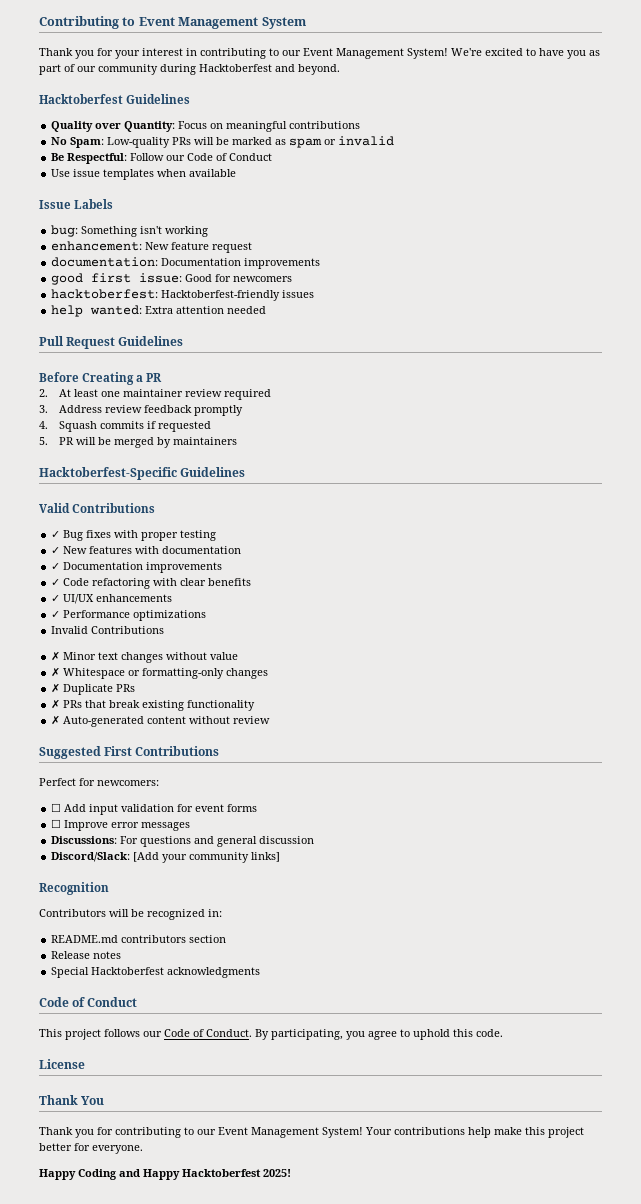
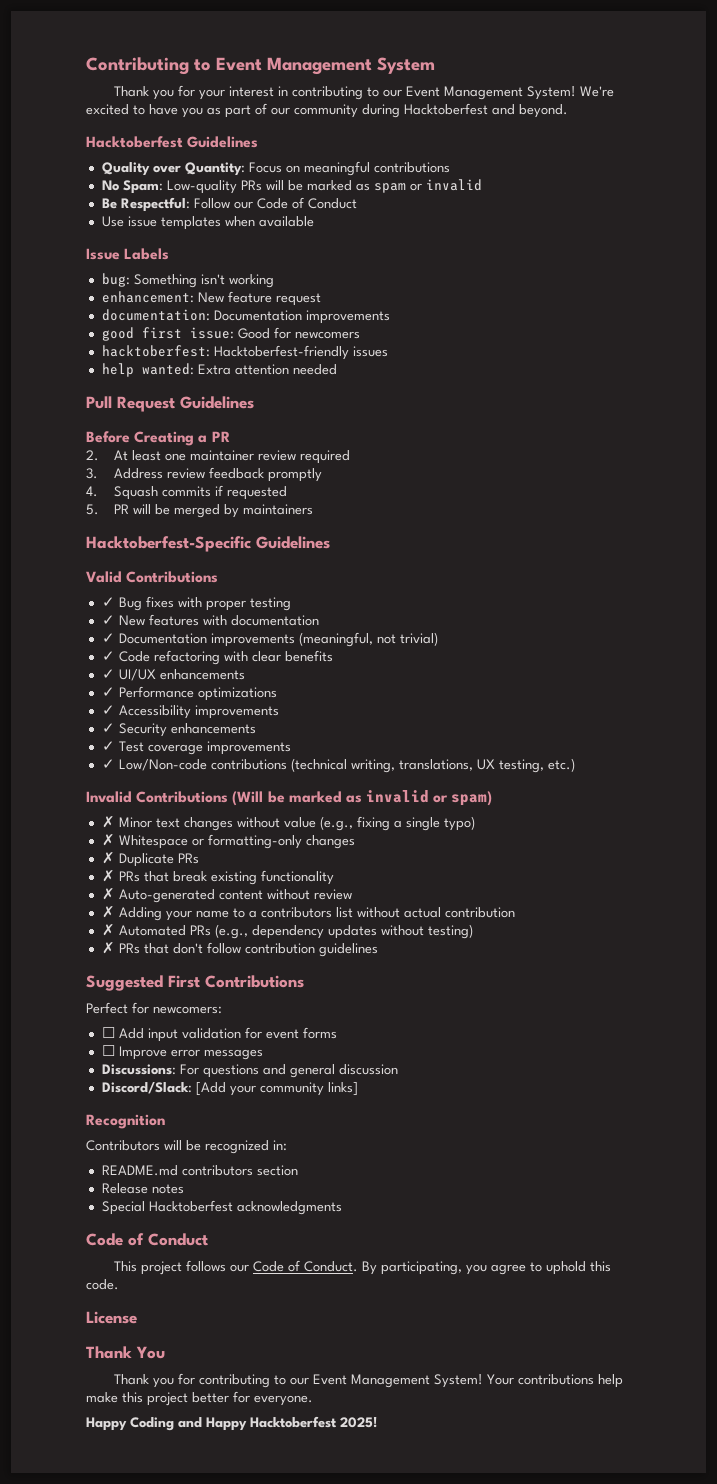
- ✓ Documentation improvements
+ ✓ Documentation improvements (meaningful, not trivial)
- Invalid Contributions
+ ✓ Accessibility improvements
+ ✓ Security enhancements
+ ✓ Test coverage improvements
+ ✓ Low/Non-code contributions (technical writing, translations, UX testing, etc.)
+ Invalid Contributions (Will be marked as invalid or spam)
- ✗ Minor text changes without value
+ ✗ Minor text changes without value (e.g., fixing a single typo)
+ ✗ Adding your name to a contributors list without actual contribution
+ ✗ Automated PRs (e.g., dependency updates without testing)
+ ✗ PRs that don't follow contribution guidelines

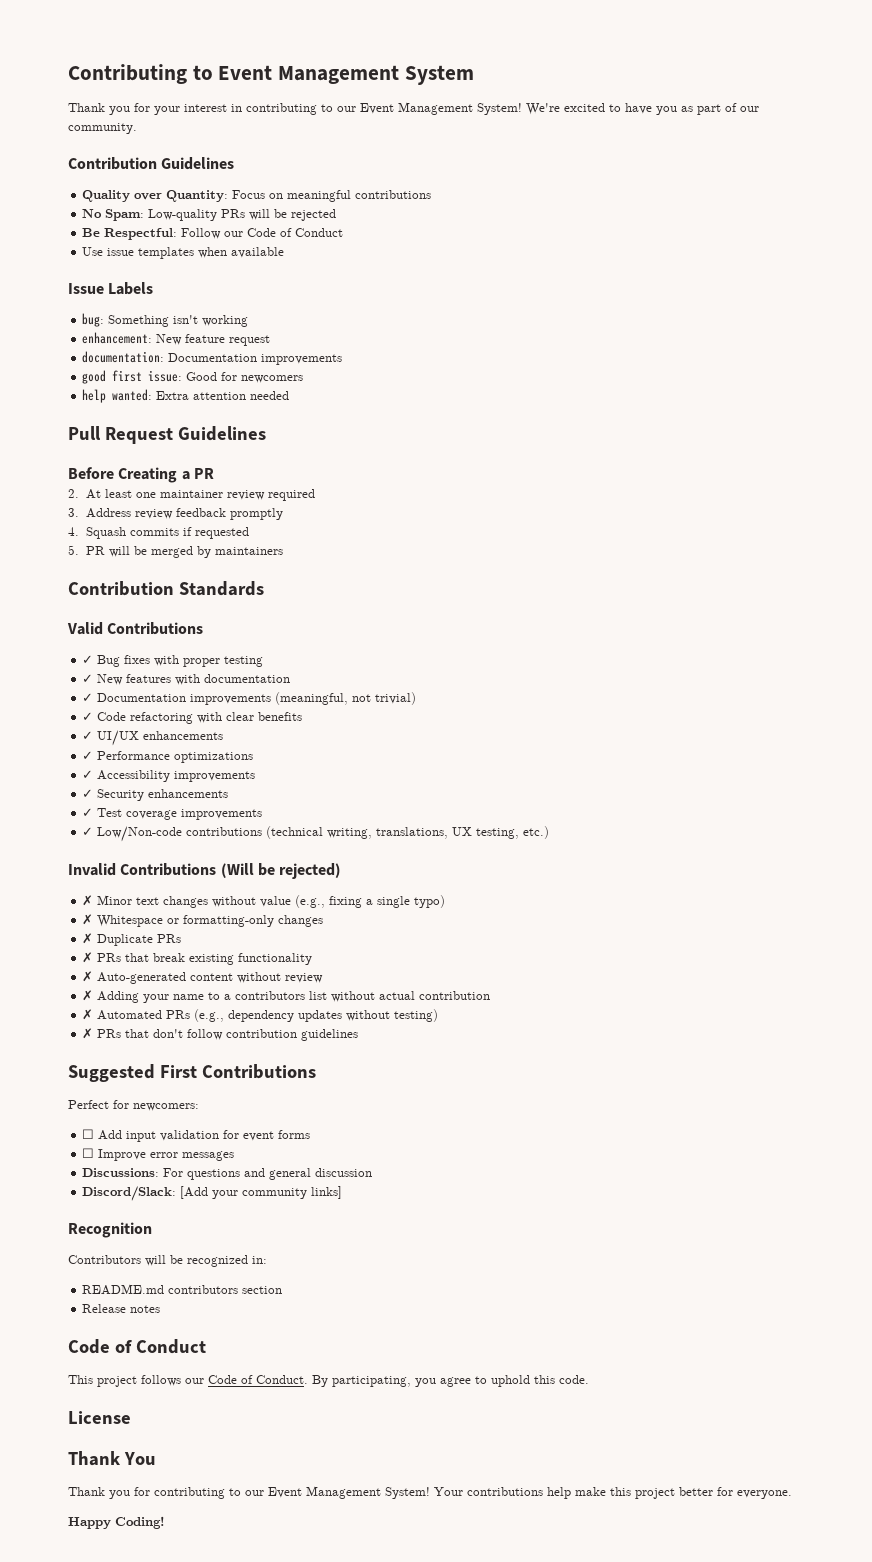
- We're excited to have you as part of our community during Hacktoberfest and beyond.
- Hacktoberfest Guidelines
+ We're excited to have you as part of our community.
+ Contribution Guidelines
- No Spam: Low-quality PRs will be marked as spam or invalid
+ No Spam: Low-quality PRs will be rejected
- hacktoberfest: Hacktoberfest-friendly issues
- Hacktoberfest-Specific Guidelines
+ Contribution Standards
- Invalid Contributions (Will be marked as invalid or spam)
+ Invalid Contributions (Will be rejected)
- Special Hacktoberfest acknowledgments
- Happy Coding and Happy Hacktoberfest 2025!
+ Happy Coding!

